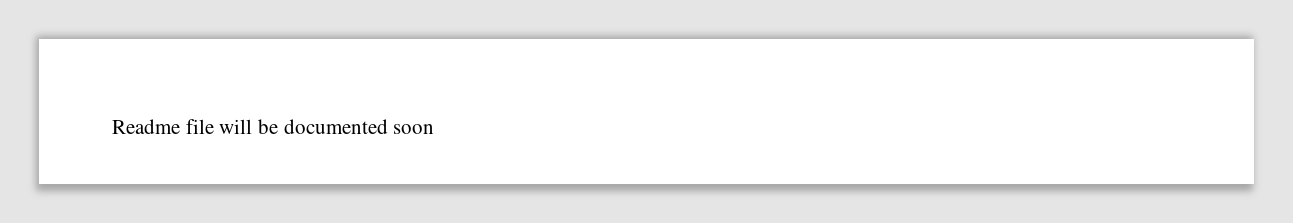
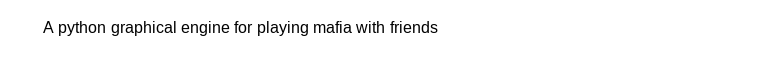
- Readme file will be documented soon
+ A python graphical engine for playing mafia with friends

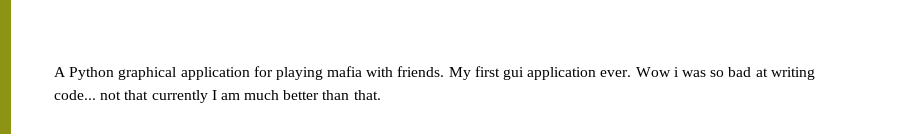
- A python graphical engine for playing mafia with friends
+ A Python graphical application for playing mafia with friends. My first gui application ever. Wow i was so bad at writing code... not that currently I am much better than that.

